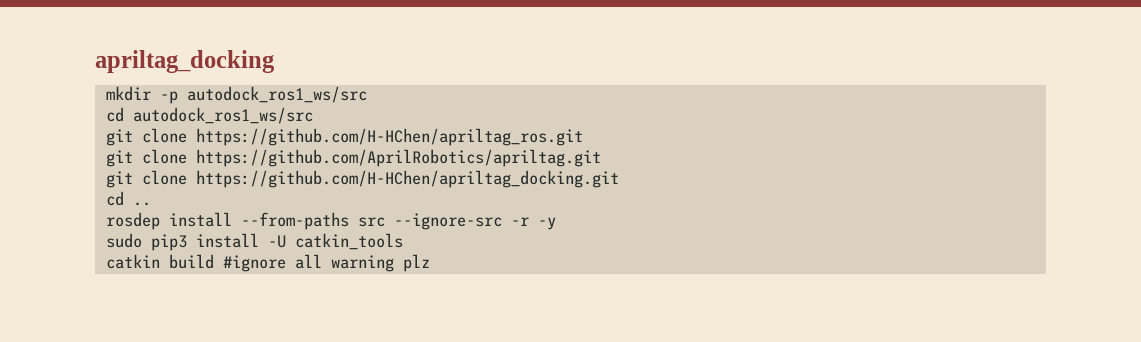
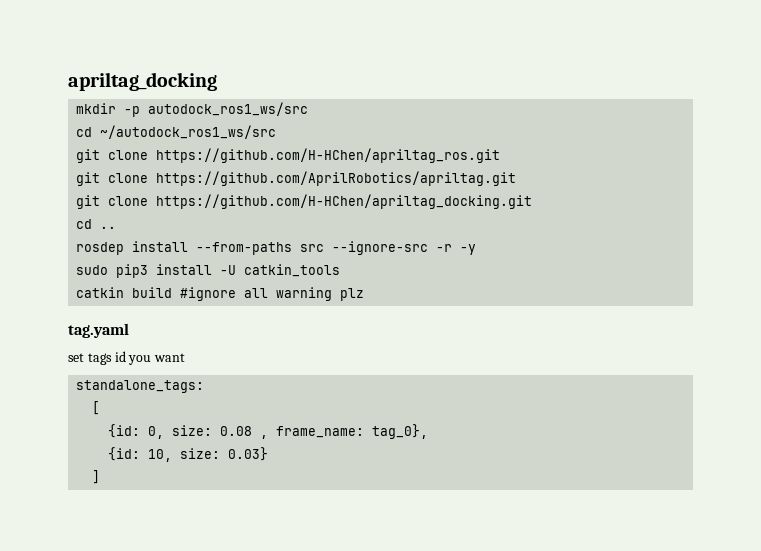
- cd autodock_ros1_ws/src
+ cd ~/autodock_ros1_ws/src
+ tag.yaml
+ set tags id you want
+ standalone_tags:
+ [
+ {id: 0, size: 0.08 , frame_name: tag_0},
+ {id: 10, size: 0.03}
+ ]

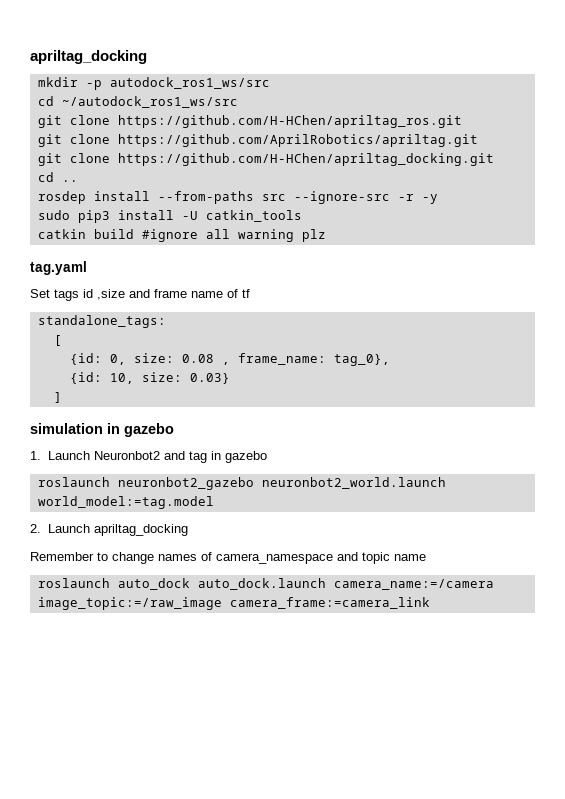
- set tags id you want
+ Set tags id ,size and frame name of tf
+ simulation in gazebo
+ 1. Launch Neuronbot2 and tag in gazebo
+ roslaunch neuronbot2_gazebo neuronbot2_world.launch world_model:=tag.model
+ 2. Launch apriltag_docking
+ Remember to change names of camera_namespace and topic name
+ roslaunch auto_dock auto_dock.launch camera_name:=/camera image_topic:=/raw_image camera_frame:=camera_link

